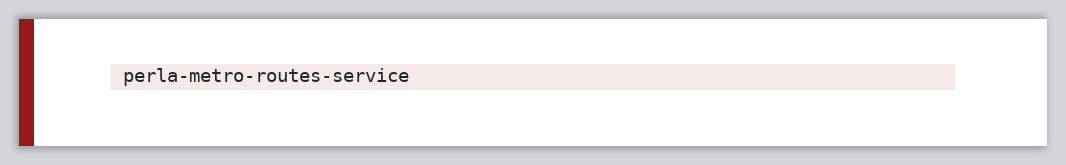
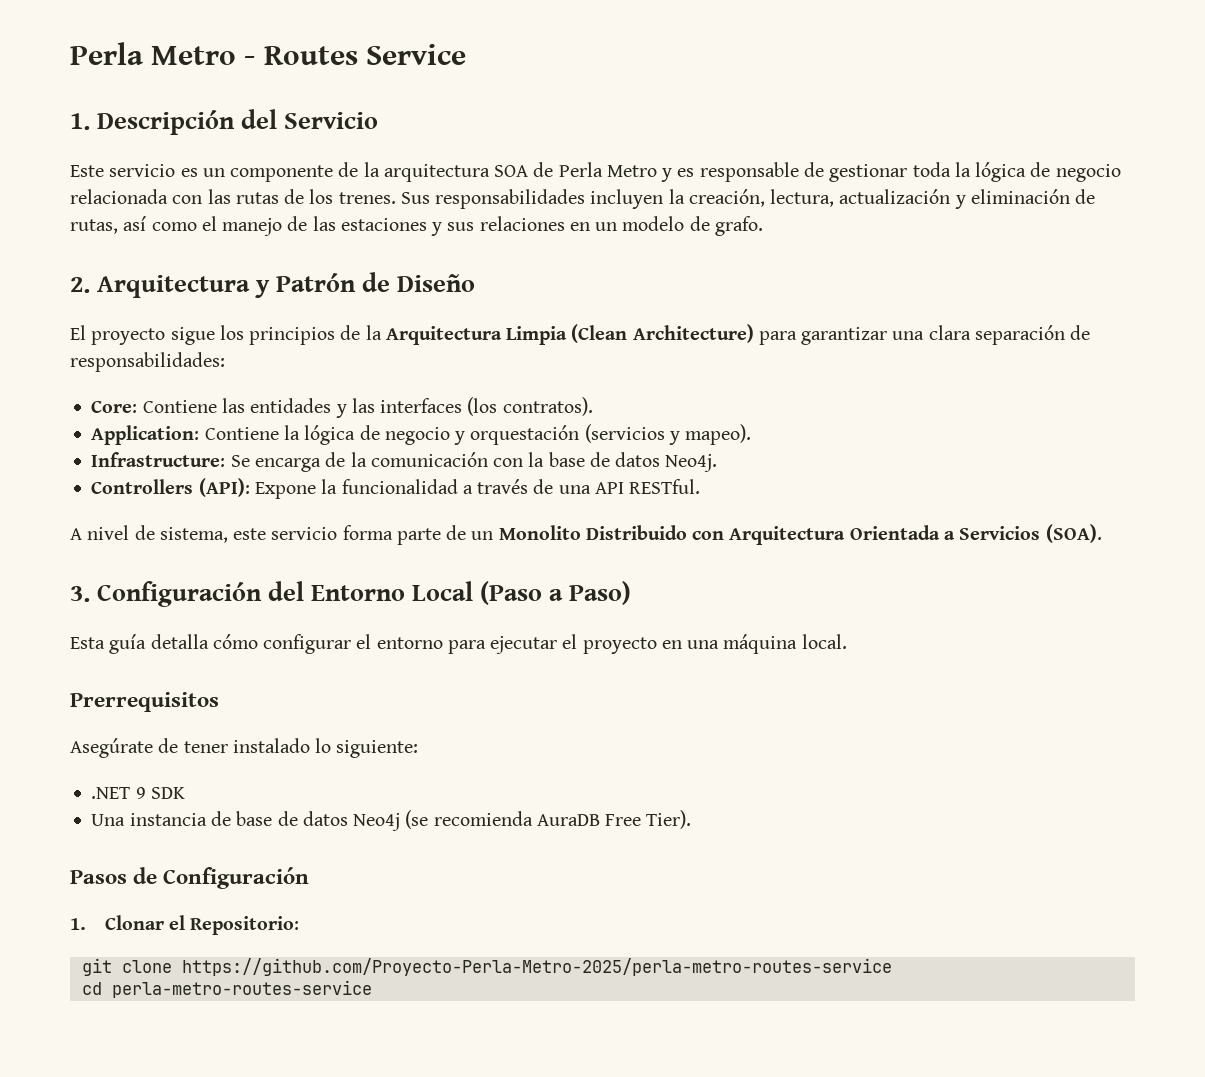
- perla-metro-routes-service
+ Perla Metro - Routes Service
+ 1. Descripción del Servicio
+ Este servicio es un componente de la arquitectura SOA de Perla Metro y es responsable de gestionar toda la lógica de negocio relacionada con las rutas de los trenes. Sus responsabilidades incluyen la creación, lectura, actualización y eliminación de rutas, así como el manejo de las estaciones y sus relaciones en un modelo de grafo.
+ 2. Arquitectura y Patrón de Diseño
+ El proyecto sigue los principios de la Arquitectura Limpia (Clean Architecture) para garantizar una clara separación de responsabilidades:
+ Core: Contiene las entidades y las interfaces (los contratos).
+ Application: Contiene la lógica de negocio y orquestación (servicios y mapeo).
+ Infrastructure: Se encarga de la comunicación con la base de datos Neo4j.
+ Controllers (API): Expone la funcionalidad a través de una API RESTful.
+ A nivel de sistema, este servicio forma parte de un Monolito Distribuido con Arquitectura Orientada a Servicios (SOA).
+ 3. Configuración del Entorno Local (Paso a Paso)
+ Esta guía detalla cómo configurar el entorno para ejecutar el proyecto en una máquina local.
+ Prerrequisitos
+ Asegúrate de tener instalado lo siguiente:
+ .NET 9 SDK
+ Una instancia de base de datos Neo4j (se recomienda AuraDB Free Tier).
+ Pasos de Configuración
+ 1. Clonar el Repositorio:
+ git clone https://github.com/Proyecto-Perla-Metro-2025/perla-metro-routes-service
+ cd perla-metro-routes-service

